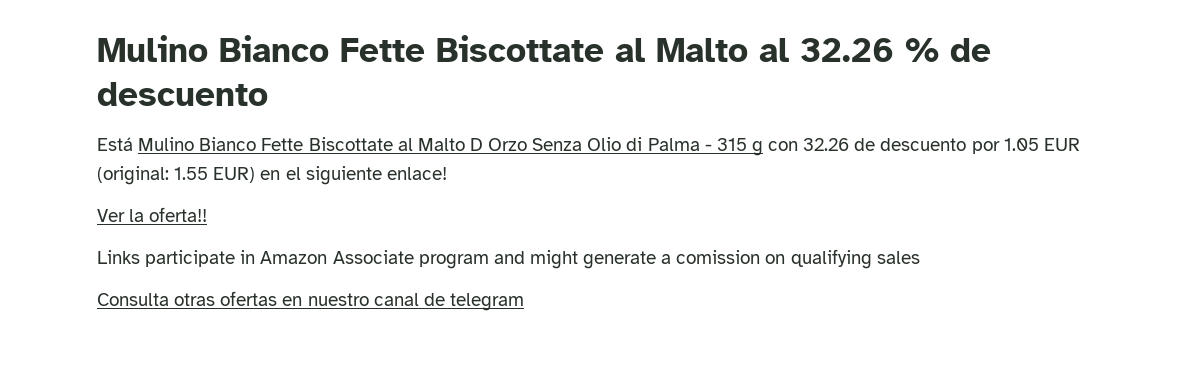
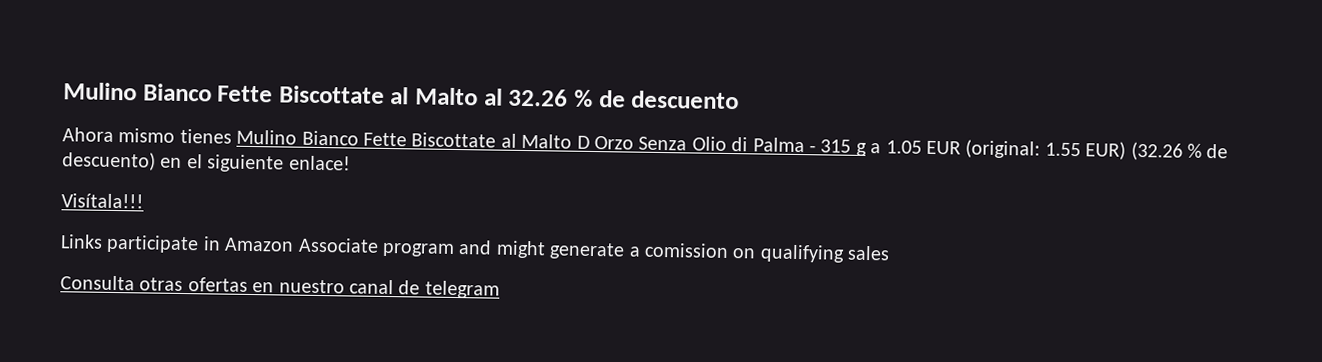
- Está Mulino Bianco Fette Biscottate al Malto D Orzo Senza Olio di Palma - 315 g con 32.26 de descuento por 1.05 EUR (original: 1.55 EUR) en el siguiente enlace!
+ Ahora mismo tienes Mulino Bianco Fette Biscottate al Malto D Orzo Senza Olio di Palma - 315 g a 1.05 EUR (original: 1.55 EUR) (32.26 % de descuento) en el siguiente enlace!
- Ver la oferta!!
+ Visítala!!!

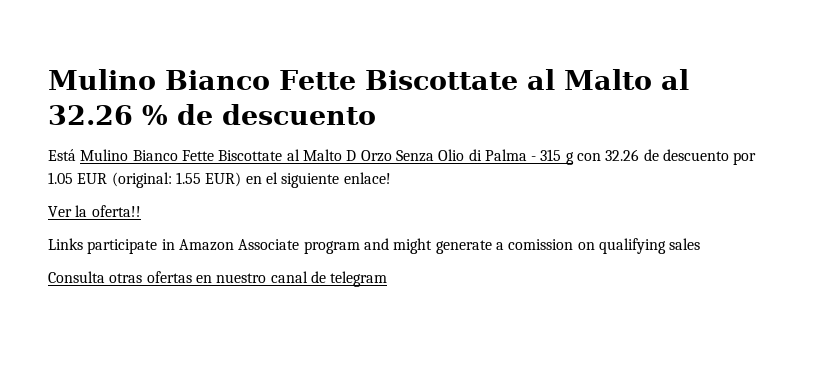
- Ahora mismo tienes Mulino Bianco Fette Biscottate al Malto D Orzo Senza Olio di Palma - 315 g a 1.05 EUR (original: 1.55 EUR) (32.26 % de descuento) en el siguiente enlace!
+ Está Mulino Bianco Fette Biscottate al Malto D Orzo Senza Olio di Palma - 315 g con 32.26 de descuento por 1.05 EUR (original: 1.55 EUR) en el siguiente enlace!
- Visítala!!!
+ Ver la oferta!!

